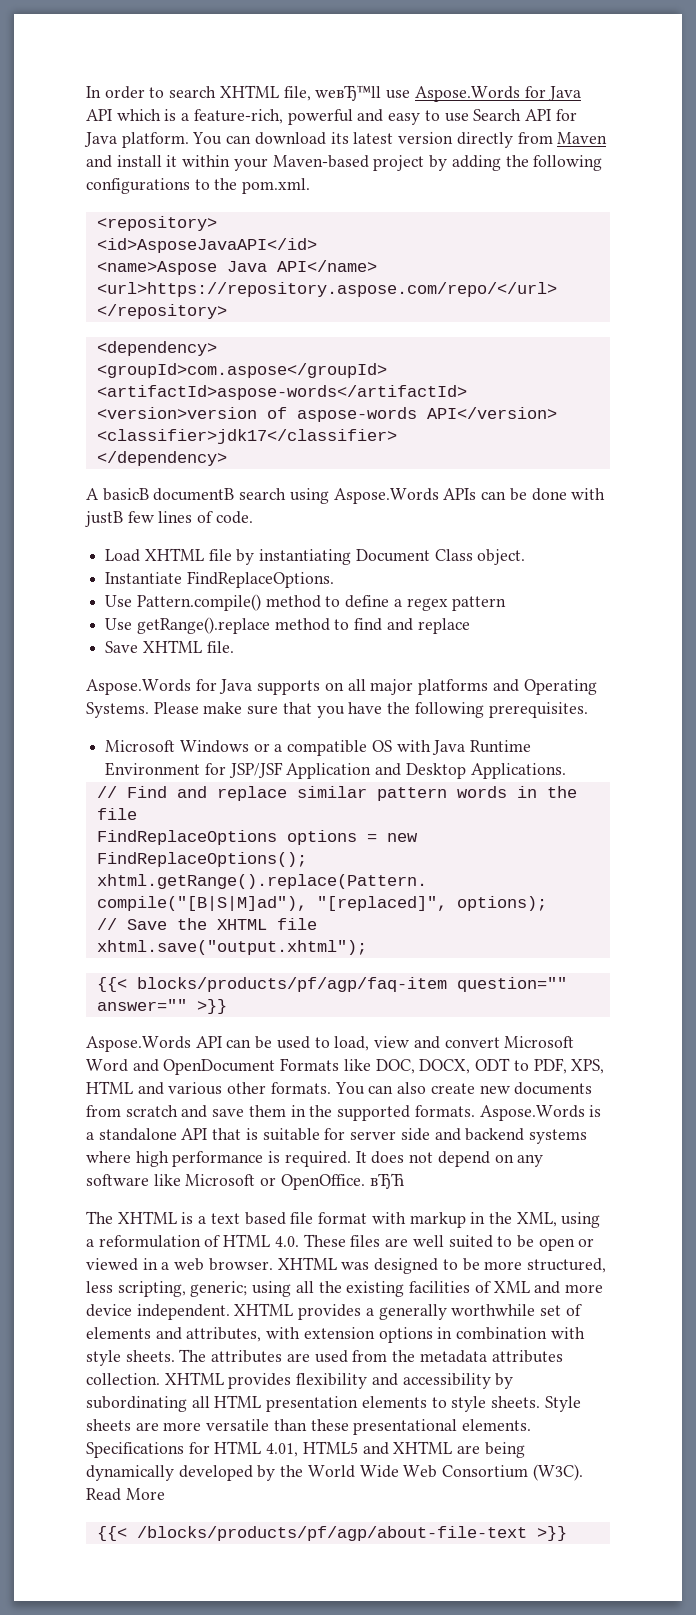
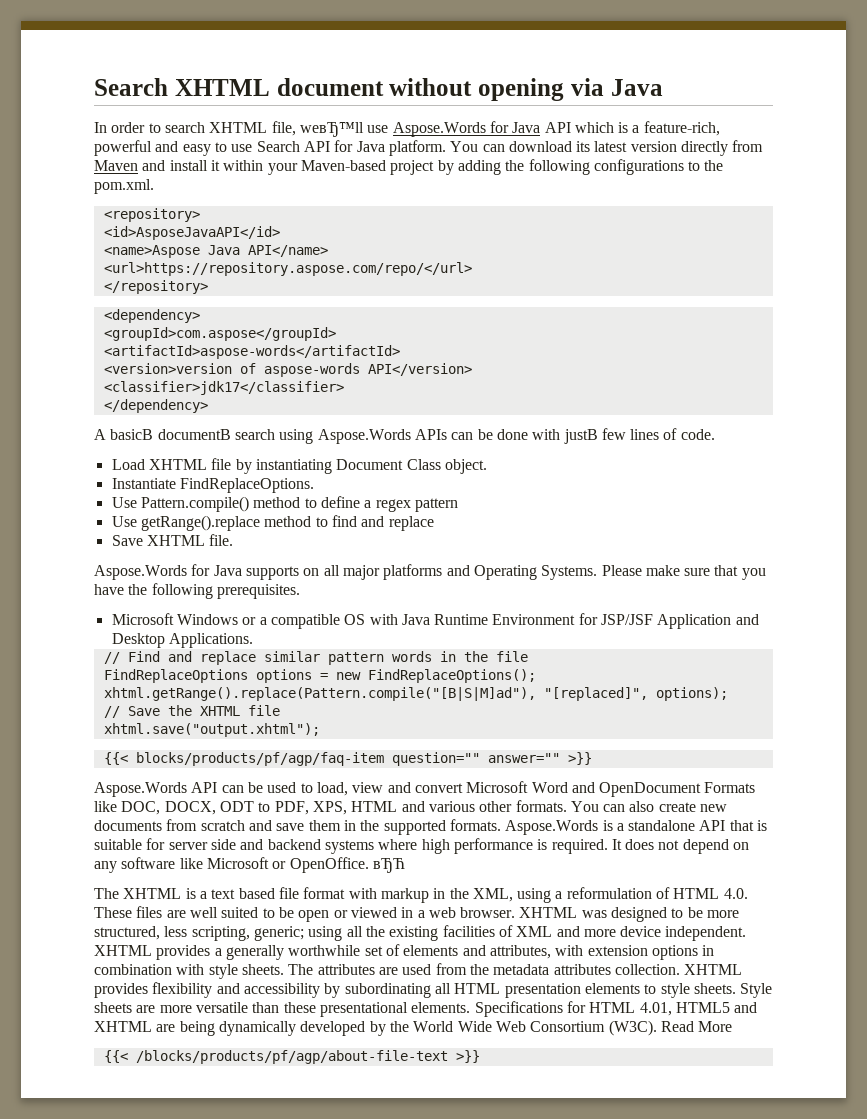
+ Search XHTML document without opening via Java

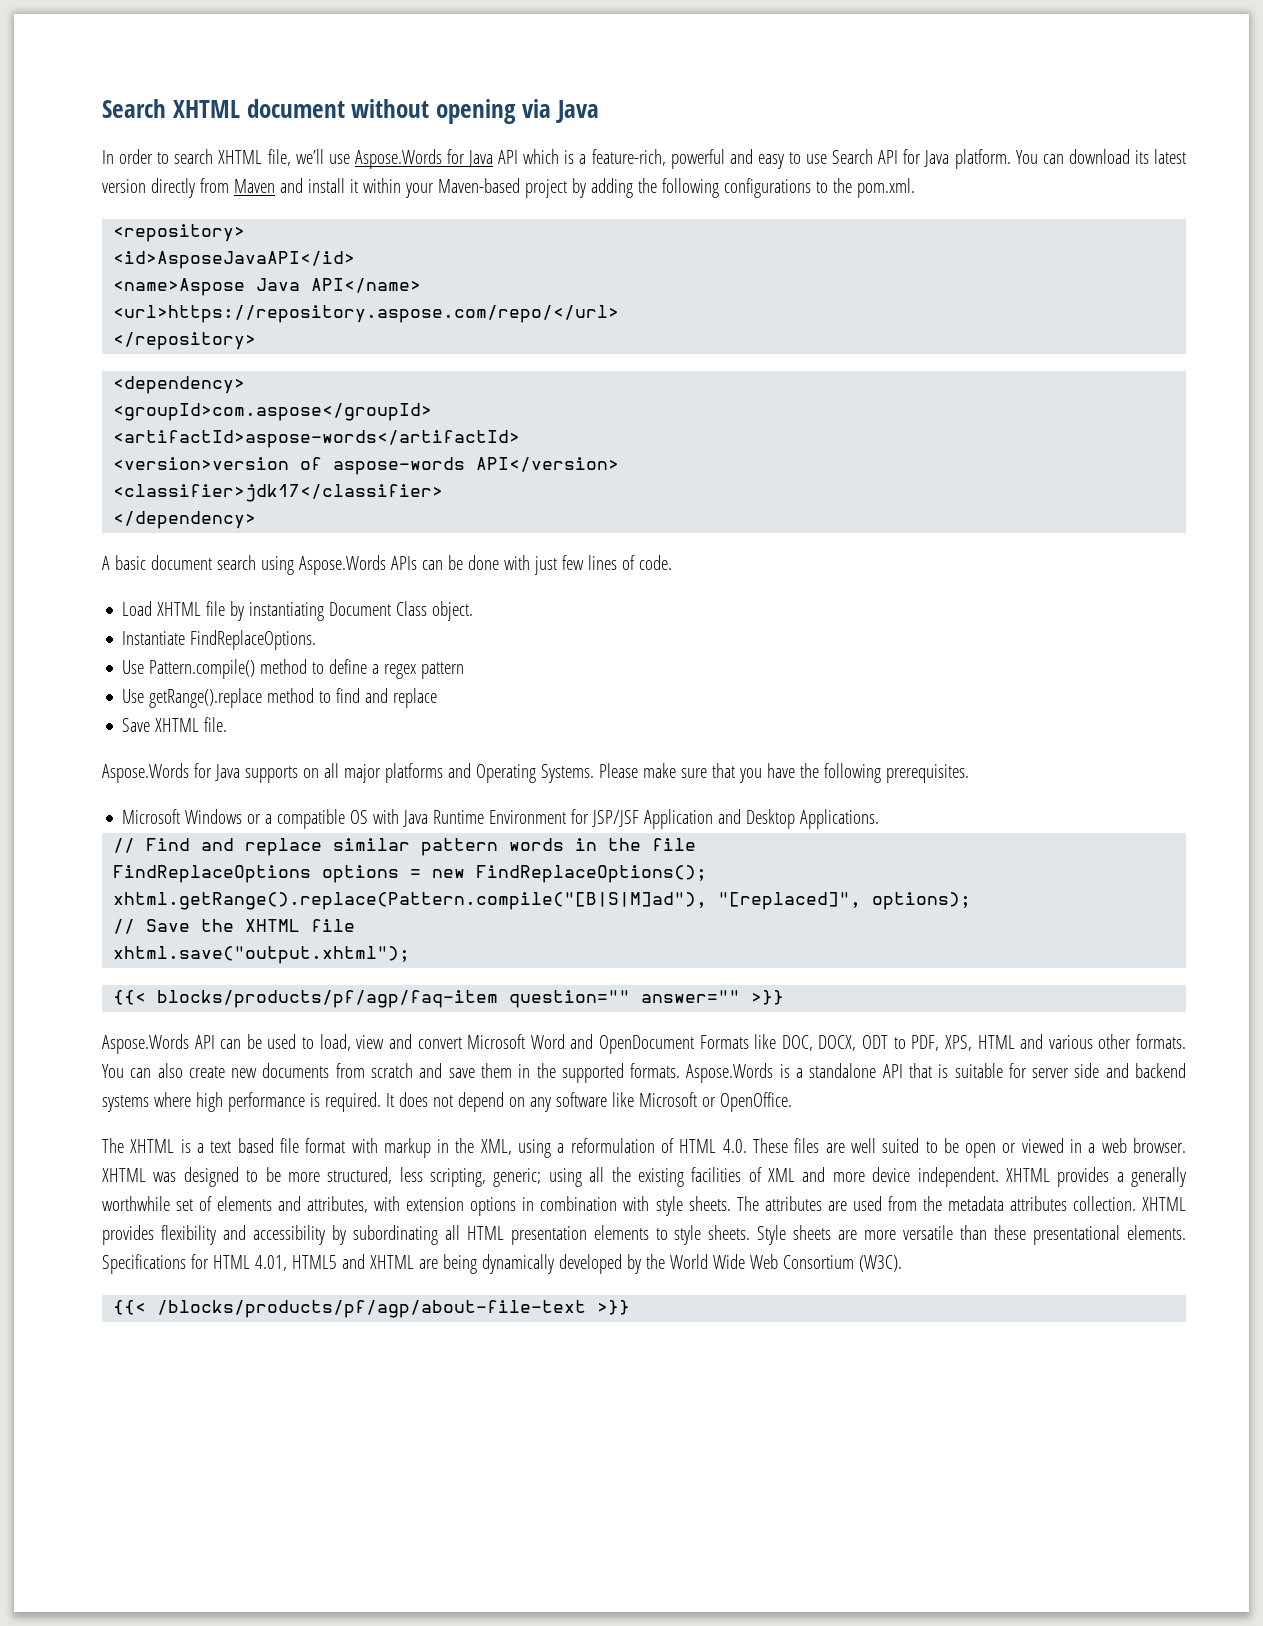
- In order to search XHTML file, weвЂ™ll use Aspose.Words for Java API which is a feature-rich, powerful and easy to use Search API for Java platform.
+ In order to search XHTML file, we’ll use Aspose.Words for Java API which is a feature-rich, powerful and easy to use Search API for Java platform.
- A basicВ documentВ search using Aspose.Words APIs can be done with justВ few lines of code.
+ A basic document search using Aspose.Words APIs can be done with just few lines of code.
- It does not depend on any software like Microsoft or OpenOffice. вЂЋ
+ It does not depend on any software like Microsoft or OpenOffice.
- Read More

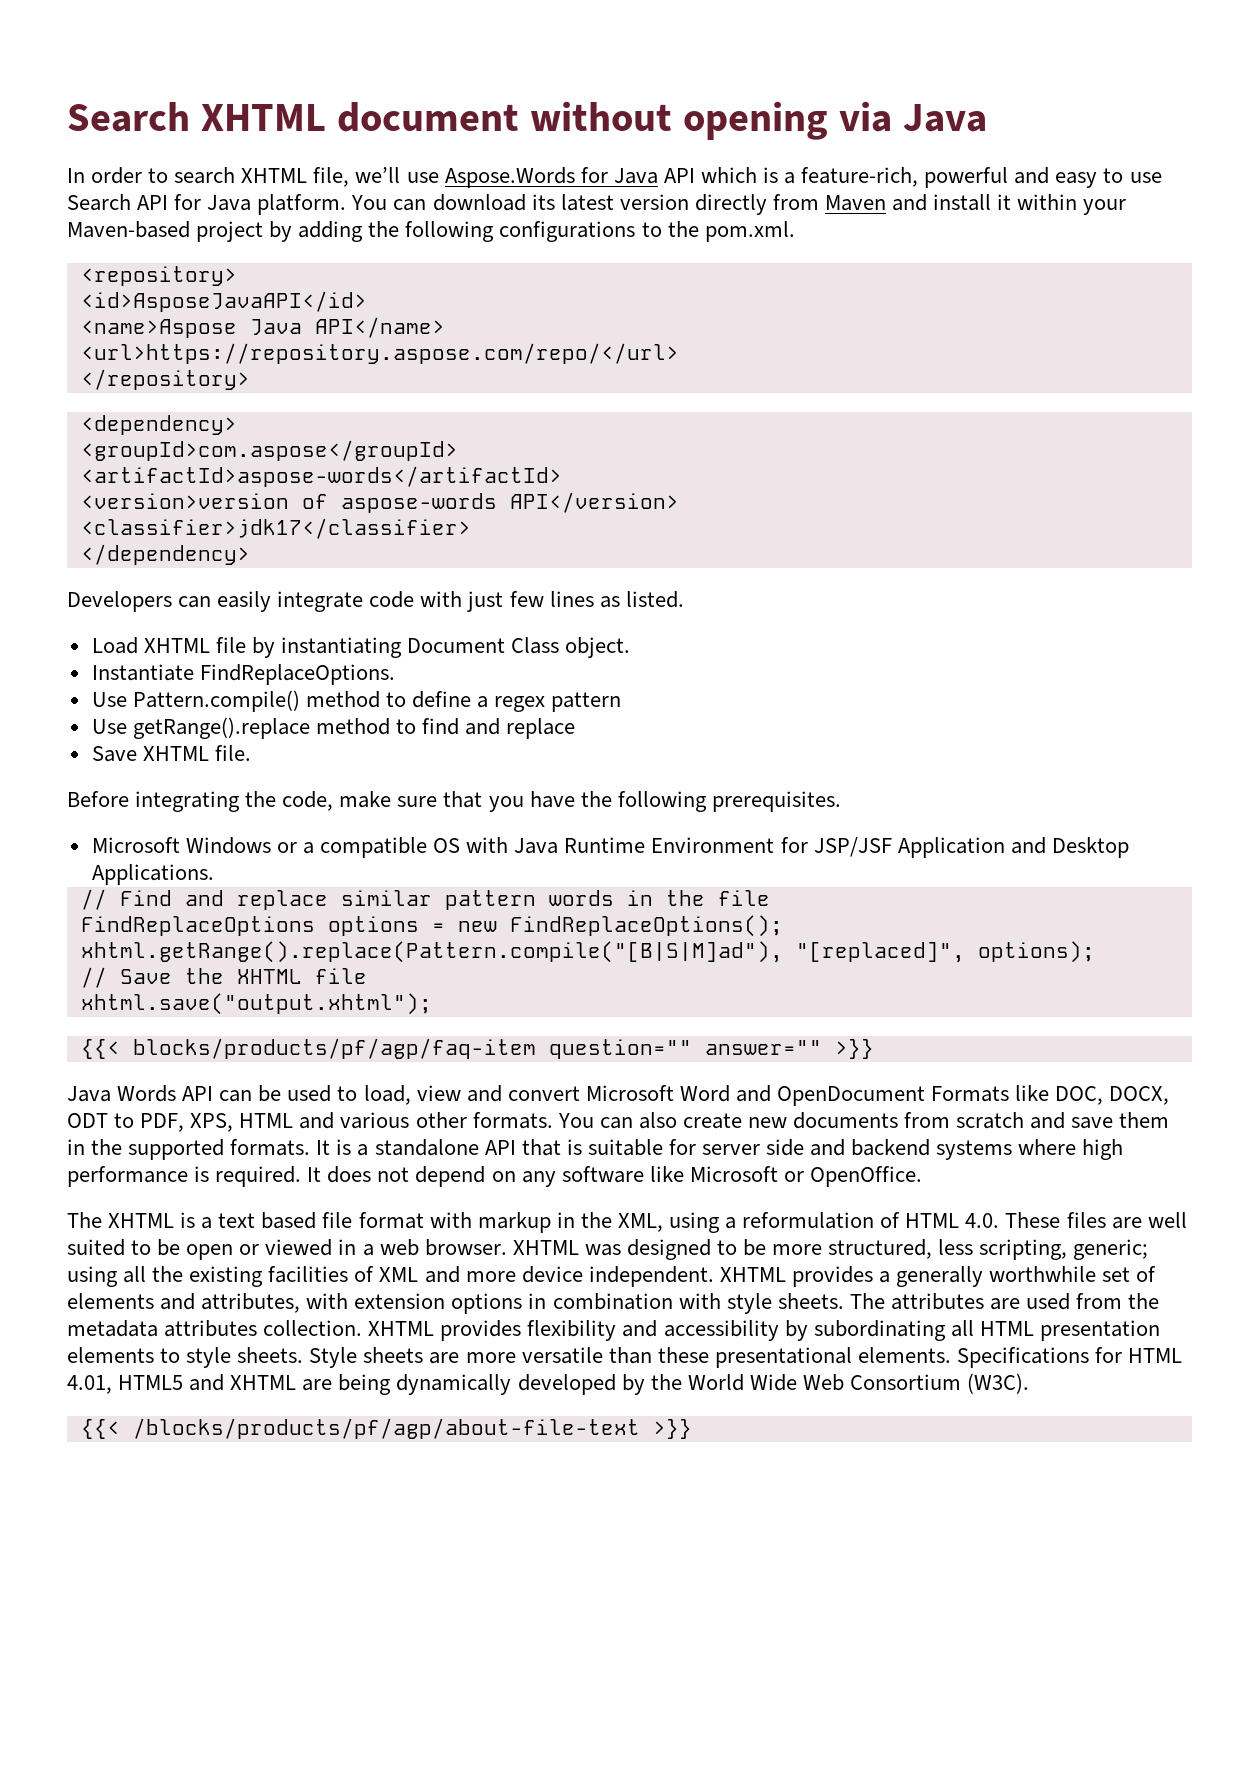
- A basic document search using Aspose.Words APIs can be done with just few lines of code.
+ Developers can easily integrate code with just few lines as listed.
- Aspose.Words for Java supports on all major platforms and Operating Systems. Please make sure that you have the following prerequisites.
+ Before integrating the code, make sure that you have the following prerequisites.
- Aspose.Words API can be used to load, view and convert Microsoft Word and OpenDocument Formats like DOC, DOCX, ODT to PDF, XPS, HTML and various other formats.
+ Java Words API can be used to load, view and convert Microsoft Word and OpenDocument Formats like DOC, DOCX, ODT to PDF, XPS, HTML and various other formats.
- Aspose.Words is a standalone API that is suitable for server side and backend systems where high performance is required.
+ It is a standalone API that is suitable for server side and backend systems where high performance is required.

